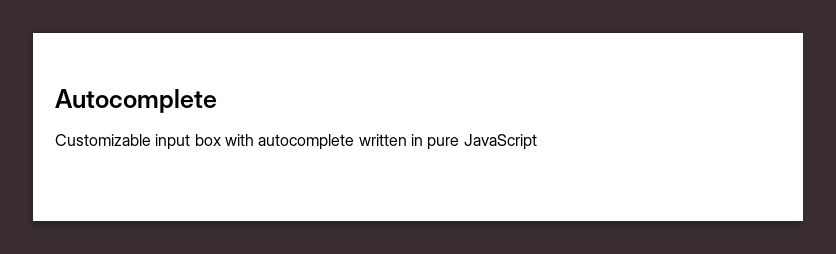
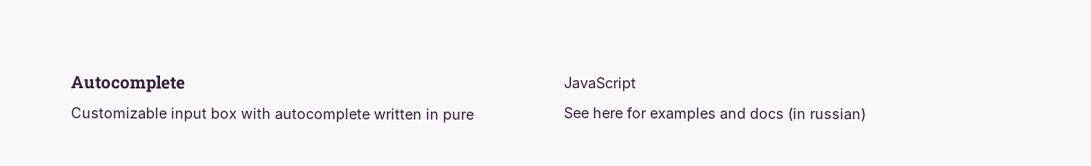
+ See here for examples and docs (in russian)

